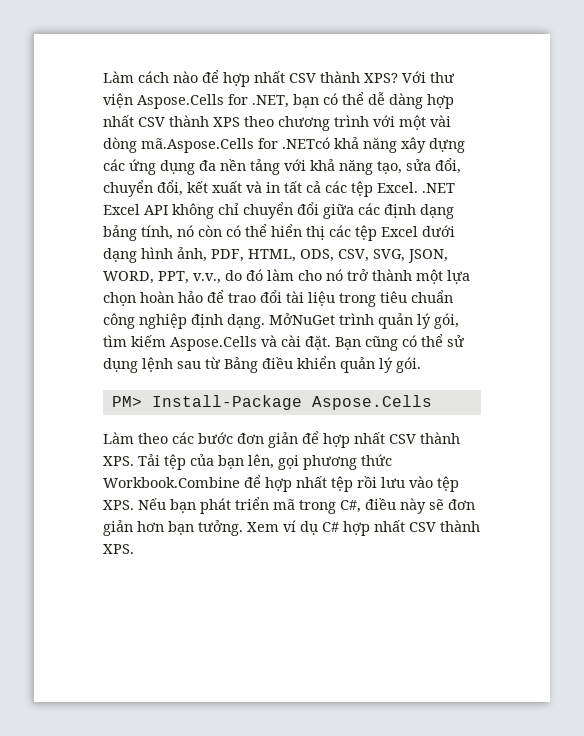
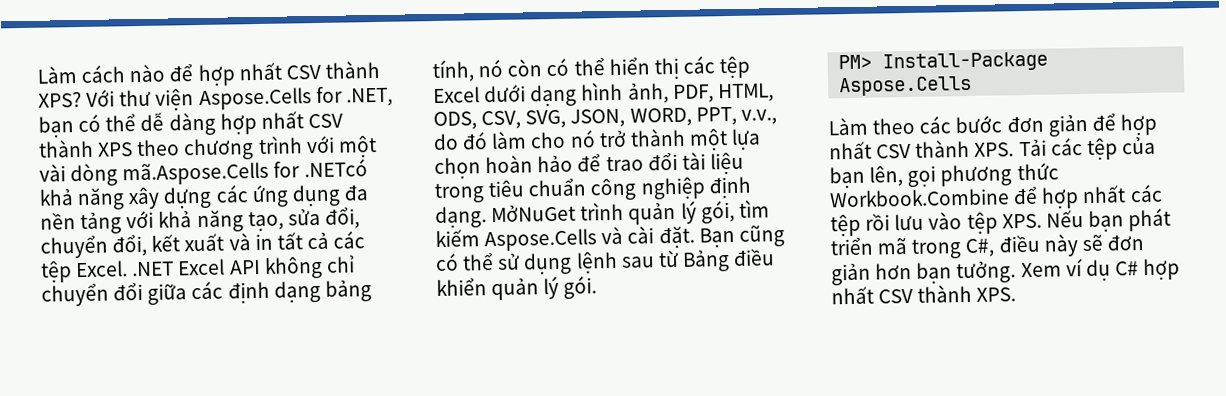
- Làm theo các bước đơn giản để hợp nhất CSV thành XPS. Tải tệp của bạn lên, gọi phương thức Workbook.Combine để hợp nhất tệp rồi lưu vào tệp XPS. Nếu bạn phát triển mã trong C#, điều này sẽ đơn giản hơn bạn tưởng.
+ Làm theo các bước đơn giản để hợp nhất CSV thành XPS. Tải các tệp của bạn lên, gọi phương thức Workbook.Combine để hợp nhất các tệp rồi lưu vào tệp XPS. Nếu bạn phát triển mã trong C#, điều này sẽ đơn giản hơn bạn tưởng.

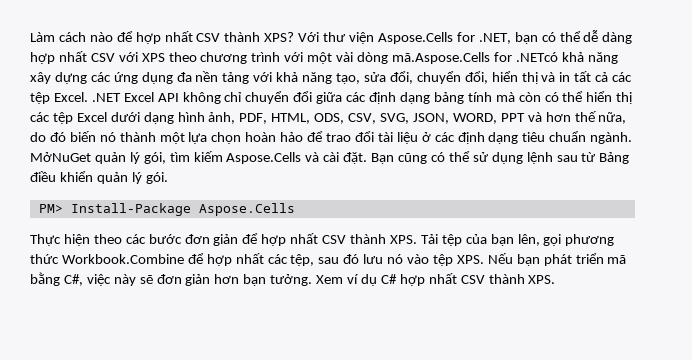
- Với thư viện Aspose.Cells for .NET, bạn có thể dễ dàng hợp nhất CSV thành XPS theo chương trình với một vài dòng mã.Aspose.Cells for .NETcó khả năng xây dựng các ứng dụng đa nền tảng với khả năng tạo, sửa đổi, chuyển đổi, kết xuất và in tất cả các tệp Excel. .NET Excel API không chỉ chuyển đổi giữa các định dạng bảng tính, nó còn có thể hiển thị các tệp Excel dưới dạng hình ảnh, PDF, HTML, ODS, CSV, SVG, JSON, WORD, PPT, v.v., do đó làm cho nó trở thành một lựa chọn hoàn hảo để trao đổi tài liệu trong tiêu chuẩn công nghiệp định dạng. MởNuGet trình quản lý gói, tìm kiếm Aspose.Cells và cài đặt.
+ Với thư viện Aspose.Cells for .NET, bạn có thể dễ dàng hợp nhất CSV với XPS theo chương trình với một vài dòng mã.Aspose.Cells for .NETcó khả năng xây dựng các ứng dụng đa nền tảng với khả năng tạo, sửa đổi, chuyển đổi, hiển thị và in tất cả các tệp Excel. .NET Excel API không chỉ chuyển đổi giữa các định dạng bảng tính mà còn có thể hiển thị các tệp Excel dưới dạng hình ảnh, PDF, HTML, ODS, CSV, SVG, JSON, WORD, PPT và hơn thế nữa, do đó biến nó thành một lựa chọn hoàn hảo để trao đổi tài liệu ở các định dạng tiêu chuẩn ngành. MởNuGet quản lý gói, tìm kiếm Aspose.Cells và cài đặt.
- Làm theo các bước đơn giản để hợp nhất CSV thành XPS. Tải các tệp của bạn lên, gọi phương thức Workbook.Combine để hợp nhất các tệp rồi lưu vào tệp XPS. Nếu bạn phát triển mã trong C#, điều này sẽ đơn giản hơn bạn tưởng.
+ Thực hiện theo các bước đơn giản để hợp nhất CSV thành XPS. Tải tệp của bạn lên, gọi phương thức Workbook.Combine để hợp nhất các tệp, sau đó lưu nó vào tệp XPS. Nếu bạn phát triển mã bằng C#, việc này sẽ đơn giản hơn bạn tưởng.

